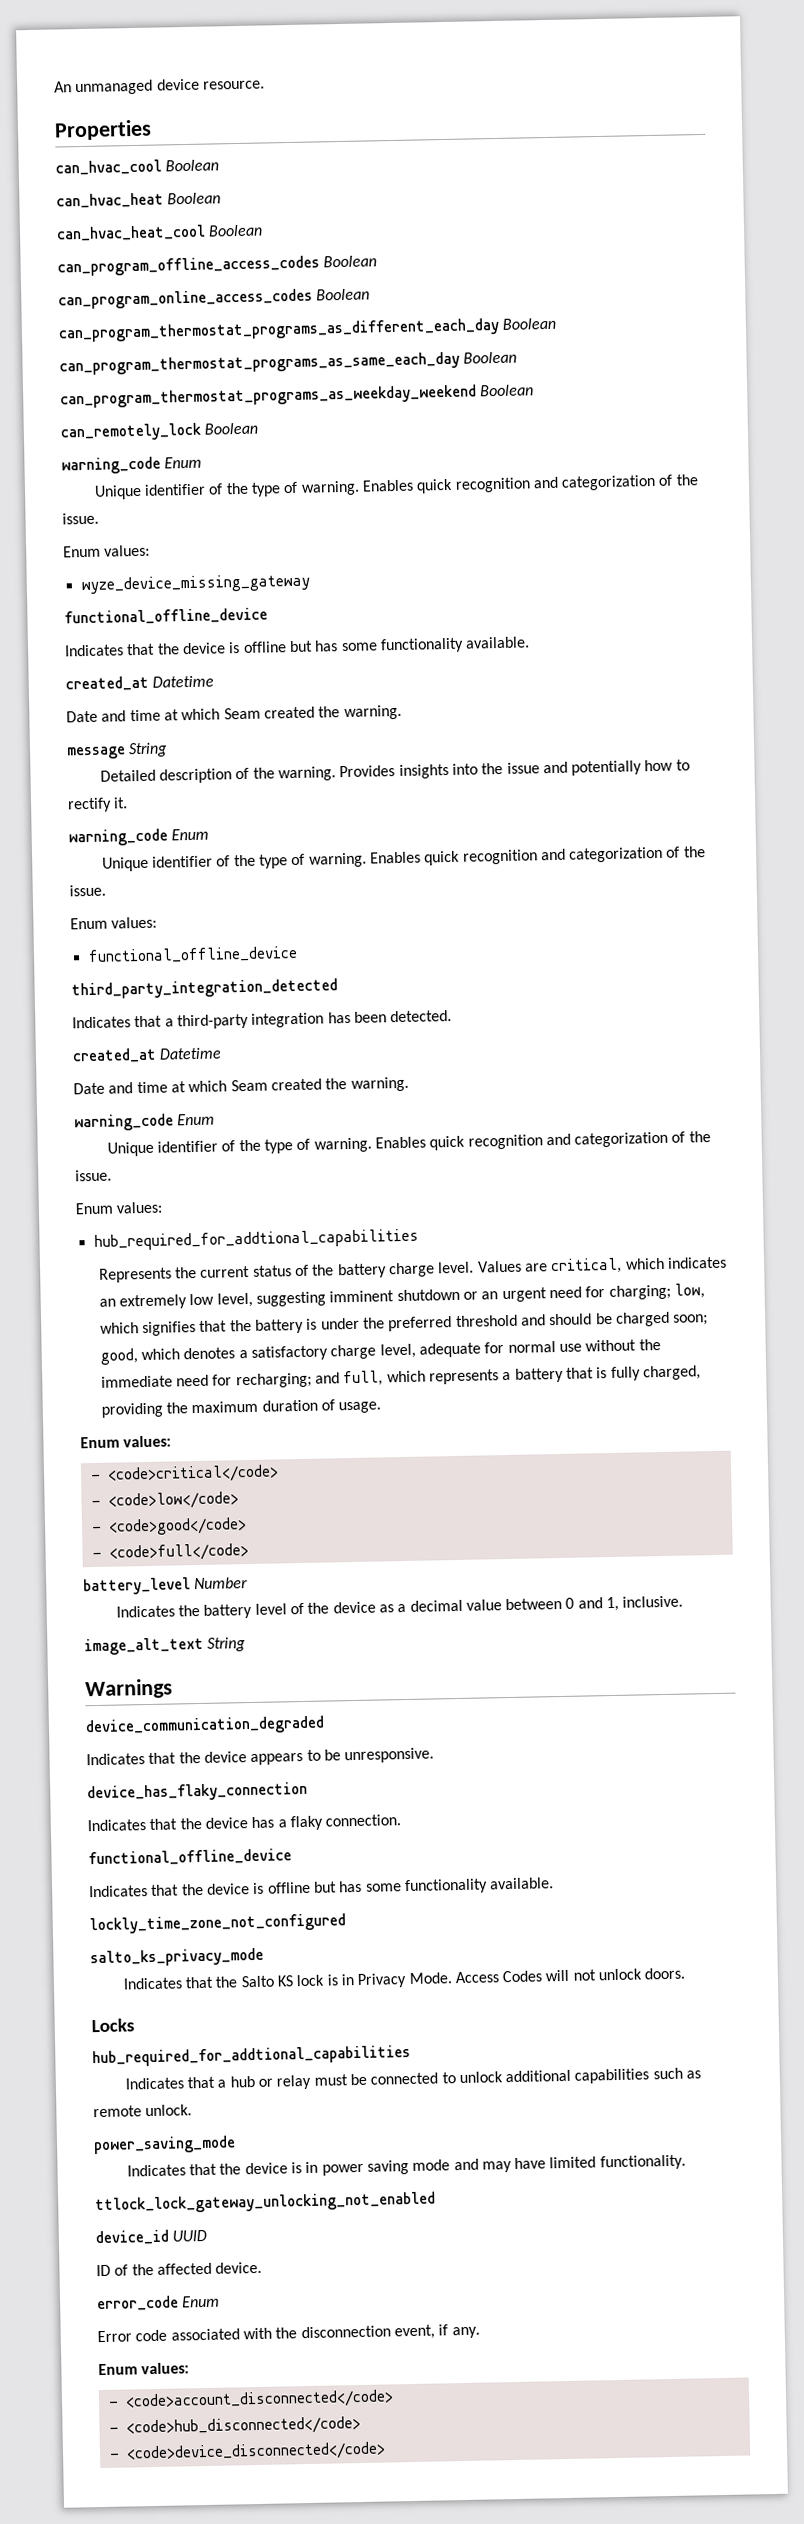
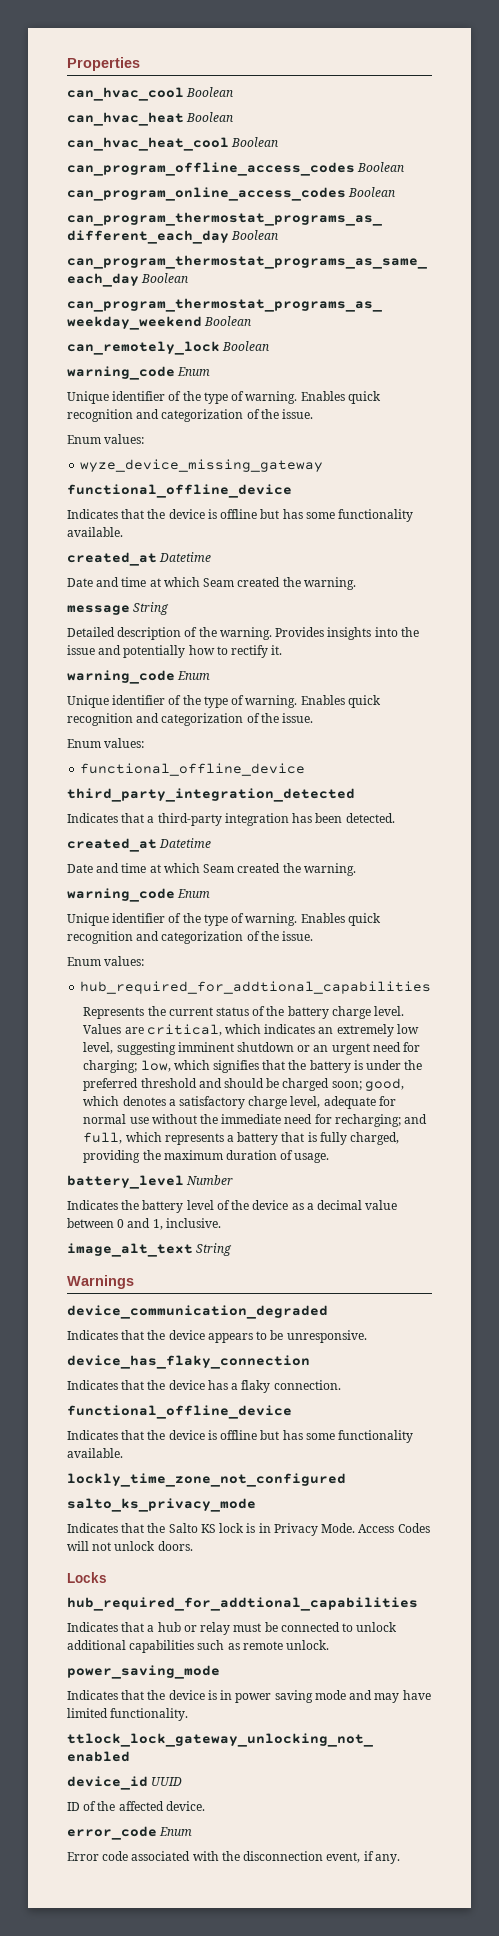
- An unmanaged device resource.
  and full, which represents a battery that is fully charged, providing the maximum duration of usage.
- Enum values:
- - <code>critical</code>
- - <code>low</code>
- - <code>good</code>
- - <code>full</code>
  Error code associated with the disconnection event, if any.
- Enum values:
- - <code>account_disconnected</code>
- - <code>hub_disconnected</code>
- - <code>device_disconnected</code>

